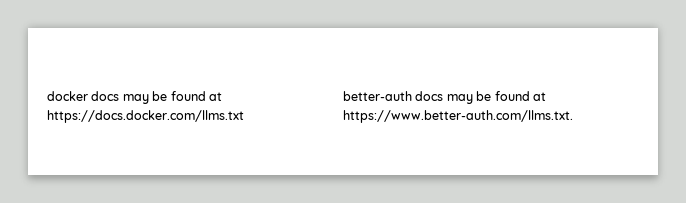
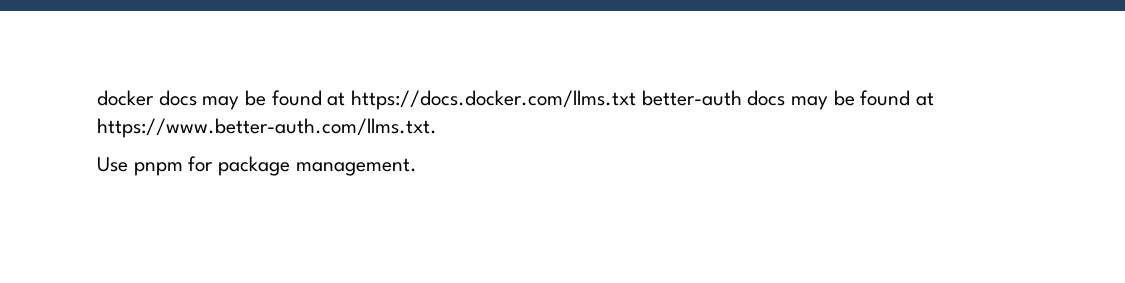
+ Use pnpm for package management.

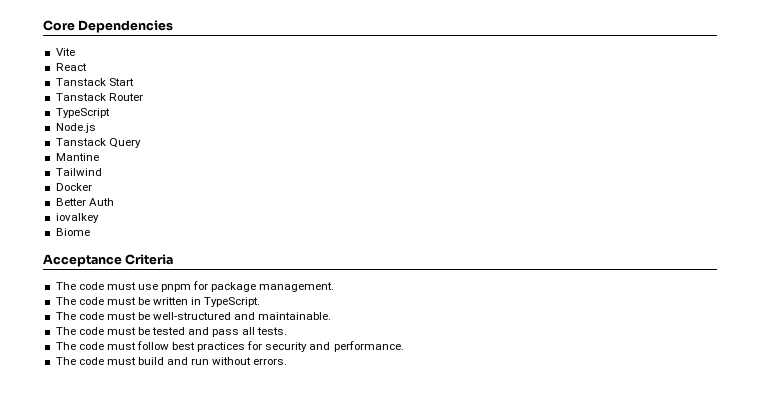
- docker docs may be found at https://docs.docker.com/llms.txt better-auth docs may be found at https://www.better-auth.com/llms.txt.
- Use pnpm for package management.
+ Core Dependencies
+ Vite
+ React
+ Tanstack Start
+ Tanstack Router
+ TypeScript
+ Node.js
+ Tanstack Query
+ Mantine
+ Tailwind
+ Docker
+ Better Auth
+ iovalkey
+ Biome
+ Acceptance Criteria
+ The code must use pnpm for package management.
+ The code must be written in TypeScript.
+ The code must be well-structured and maintainable.
+ The code must be tested and pass all tests.
+ The code must follow best practices for security and performance.
+ The code must build and run without errors.

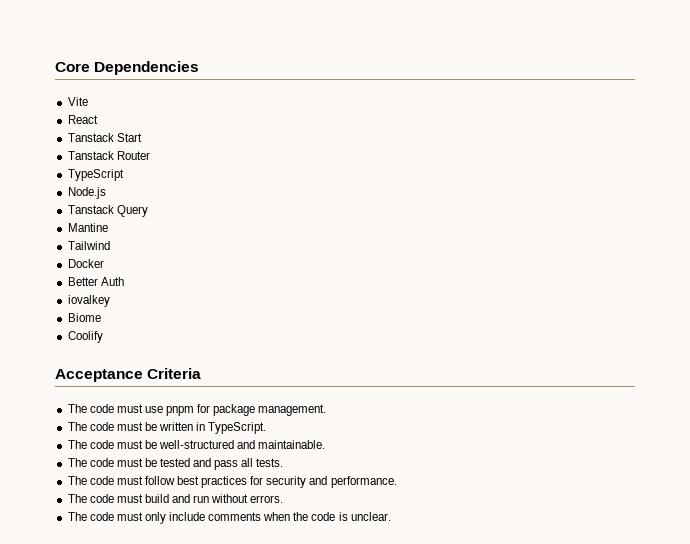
+ Coolify
+ The code must only include comments when the code is unclear.

